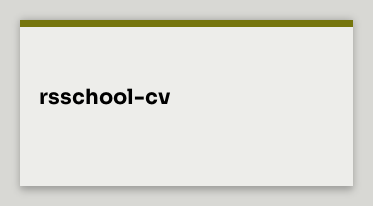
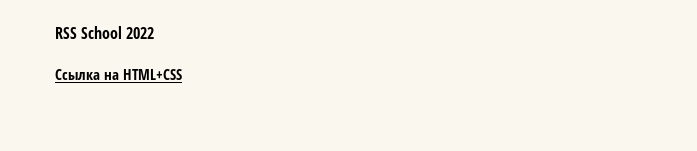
- rsschool-cv
+ RSS School 2022
+ Ссылка на HTML+CSS

